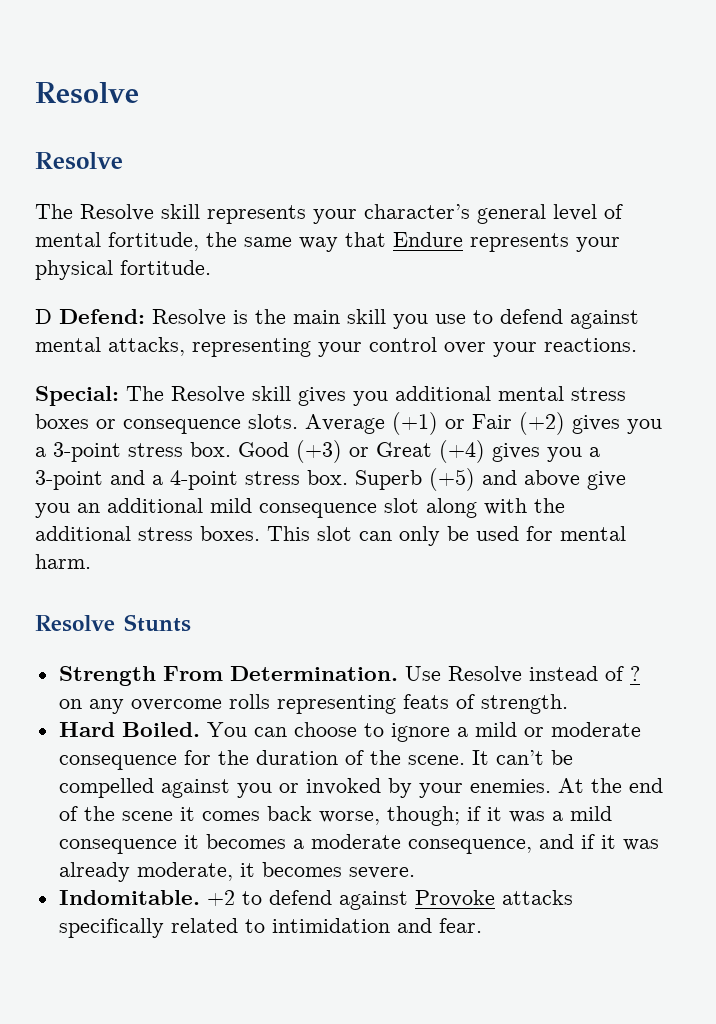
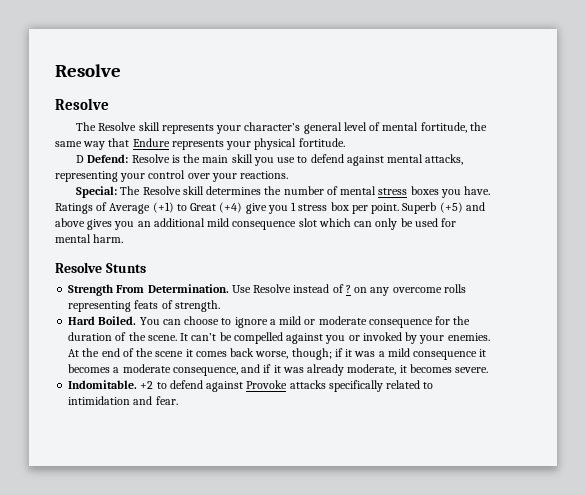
- Special: The Resolve skill gives you additional mental stress boxes or consequence slots. Average (+1) or Fair (+2) gives you a 3-point stress box. Good (+3) or Great (+4) gives you a 3-point and a 4-point stress box.
+ Special: The Resolve skill determines the number of mental stress boxes you have. Ratings of Average (+1) to Great (+4) give you 1 stress box per point.
- Superb (+5) and above give you an additional mild consequence slot along with the additional stress boxes. This slot can only be used for mental harm.
+ Superb (+5) and above gives you an additional mild consequence slot which can only be used for mental harm.

